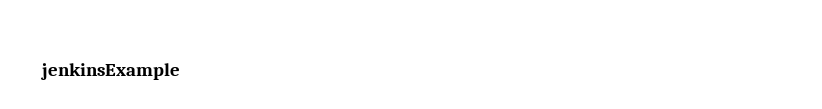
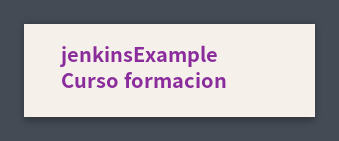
- jenkinsExample
+ jenkinsExample Curso formacion

